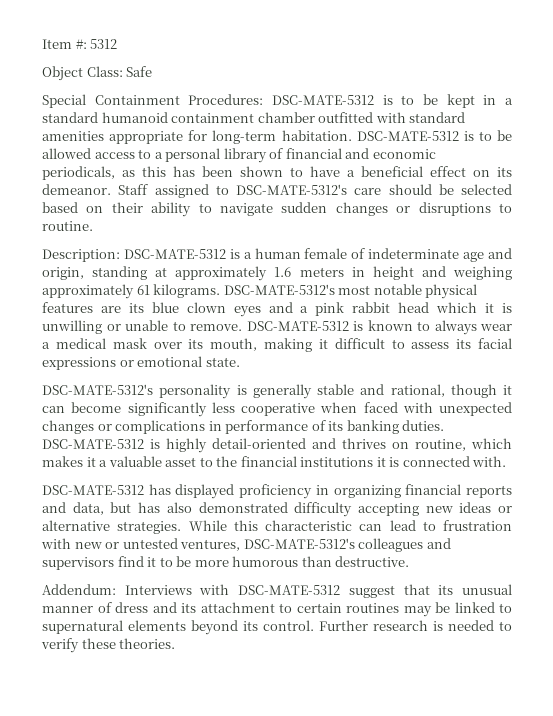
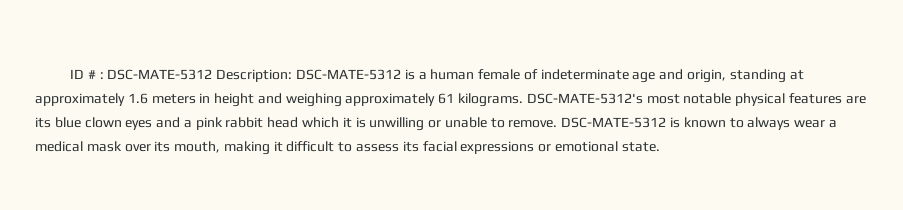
- Item #: 5312
- Object Class: Safe
- Special Containment Procedures: DSC-MATE-5312 is to be kept in a standard humanoid containment chamber outfitted with standard amenities appropriate for long-term habitation. DSC-MATE-5312 is to be allowed access to a personal library of financial and economic periodicals, as this has been shown to have a beneficial effect on its demeanor. Staff assigned to DSC-MATE-5312's care should be selected based on their ability to navigate sudden changes or disruptions to routine.
- Description: DSC-MATE-5312 is a human female of indeterminate age and origin, standing at approximately 1.6 meters in height and weighing approximately 61 kilograms.
+ ID # : DSC-MATE-5312 Description: DSC-MATE-5312 is a human female of indeterminate age and origin, standing at approximately 1.6 meters in height and weighing approximately 61 kilograms.
- DSC-MATE-5312's personality is generally stable and rational, though it can become significantly less cooperative when faced with unexpected changes or complications in performance of its banking duties. DSC-MATE-5312 is highly detail-oriented and thrives on routine, which makes it a valuable asset to the financial institutions it is connected with.
- DSC-MATE-5312 has displayed proficiency in organizing financial reports and data, but has also demonstrated difficulty accepting new ideas or alternative strategies. While this characteristic can lead to frustration with new or untested ventures, DSC-MATE-5312's colleagues and supervisors find it to be more humorous than destructive.
- Addendum: Interviews with DSC-MATE-5312 suggest that its unusual manner of dress and its attachment to certain routines may be linked to supernatural elements beyond its control. Further research is needed to verify these theories.

